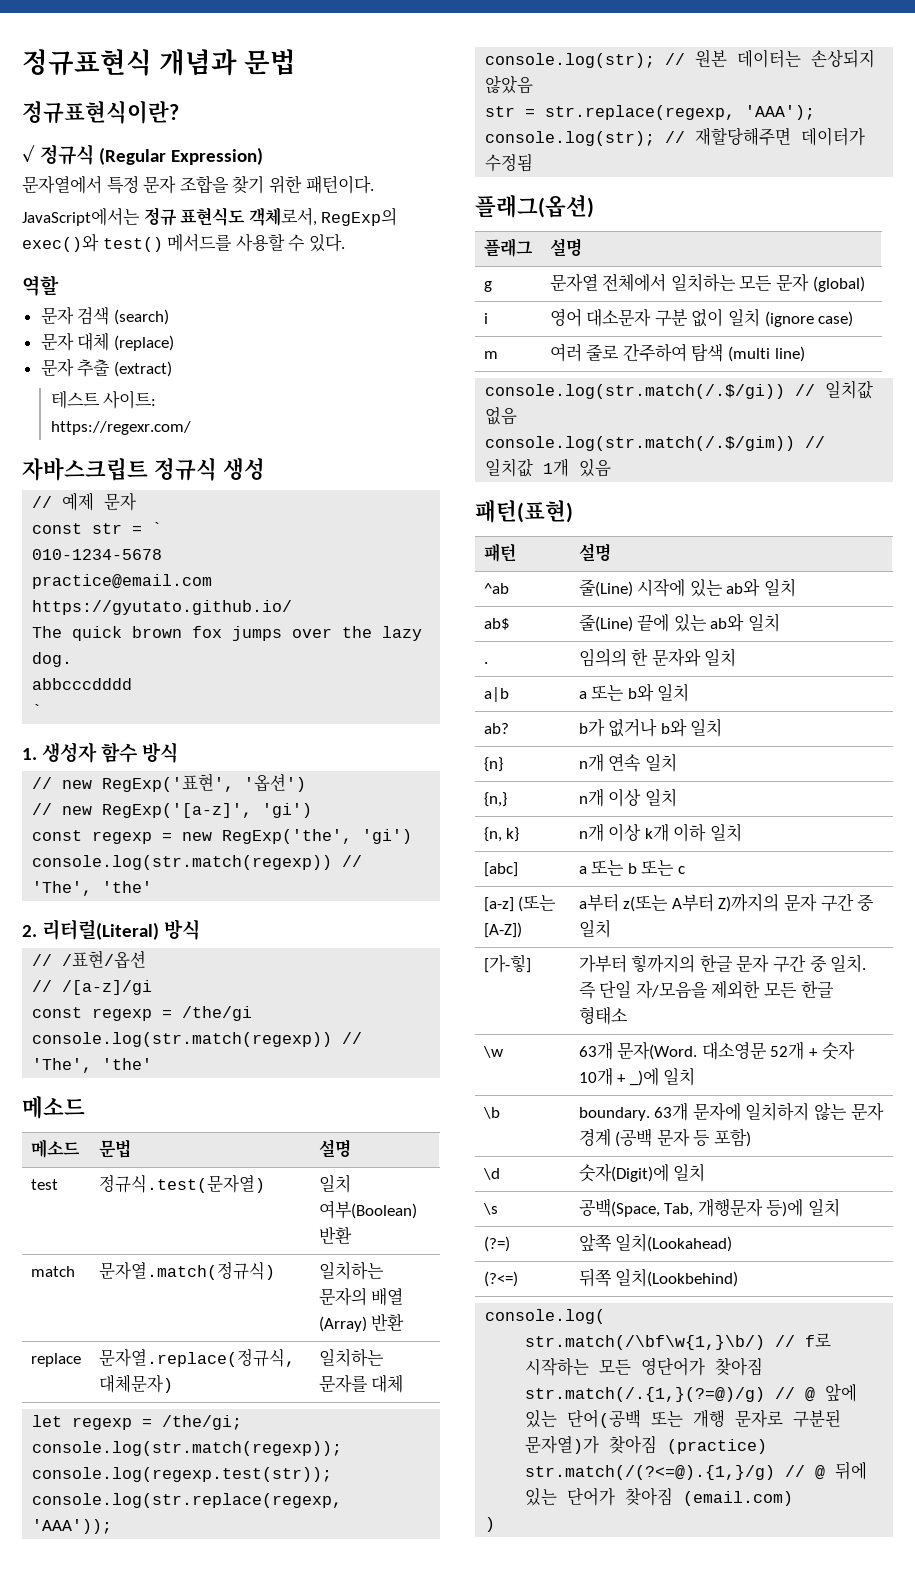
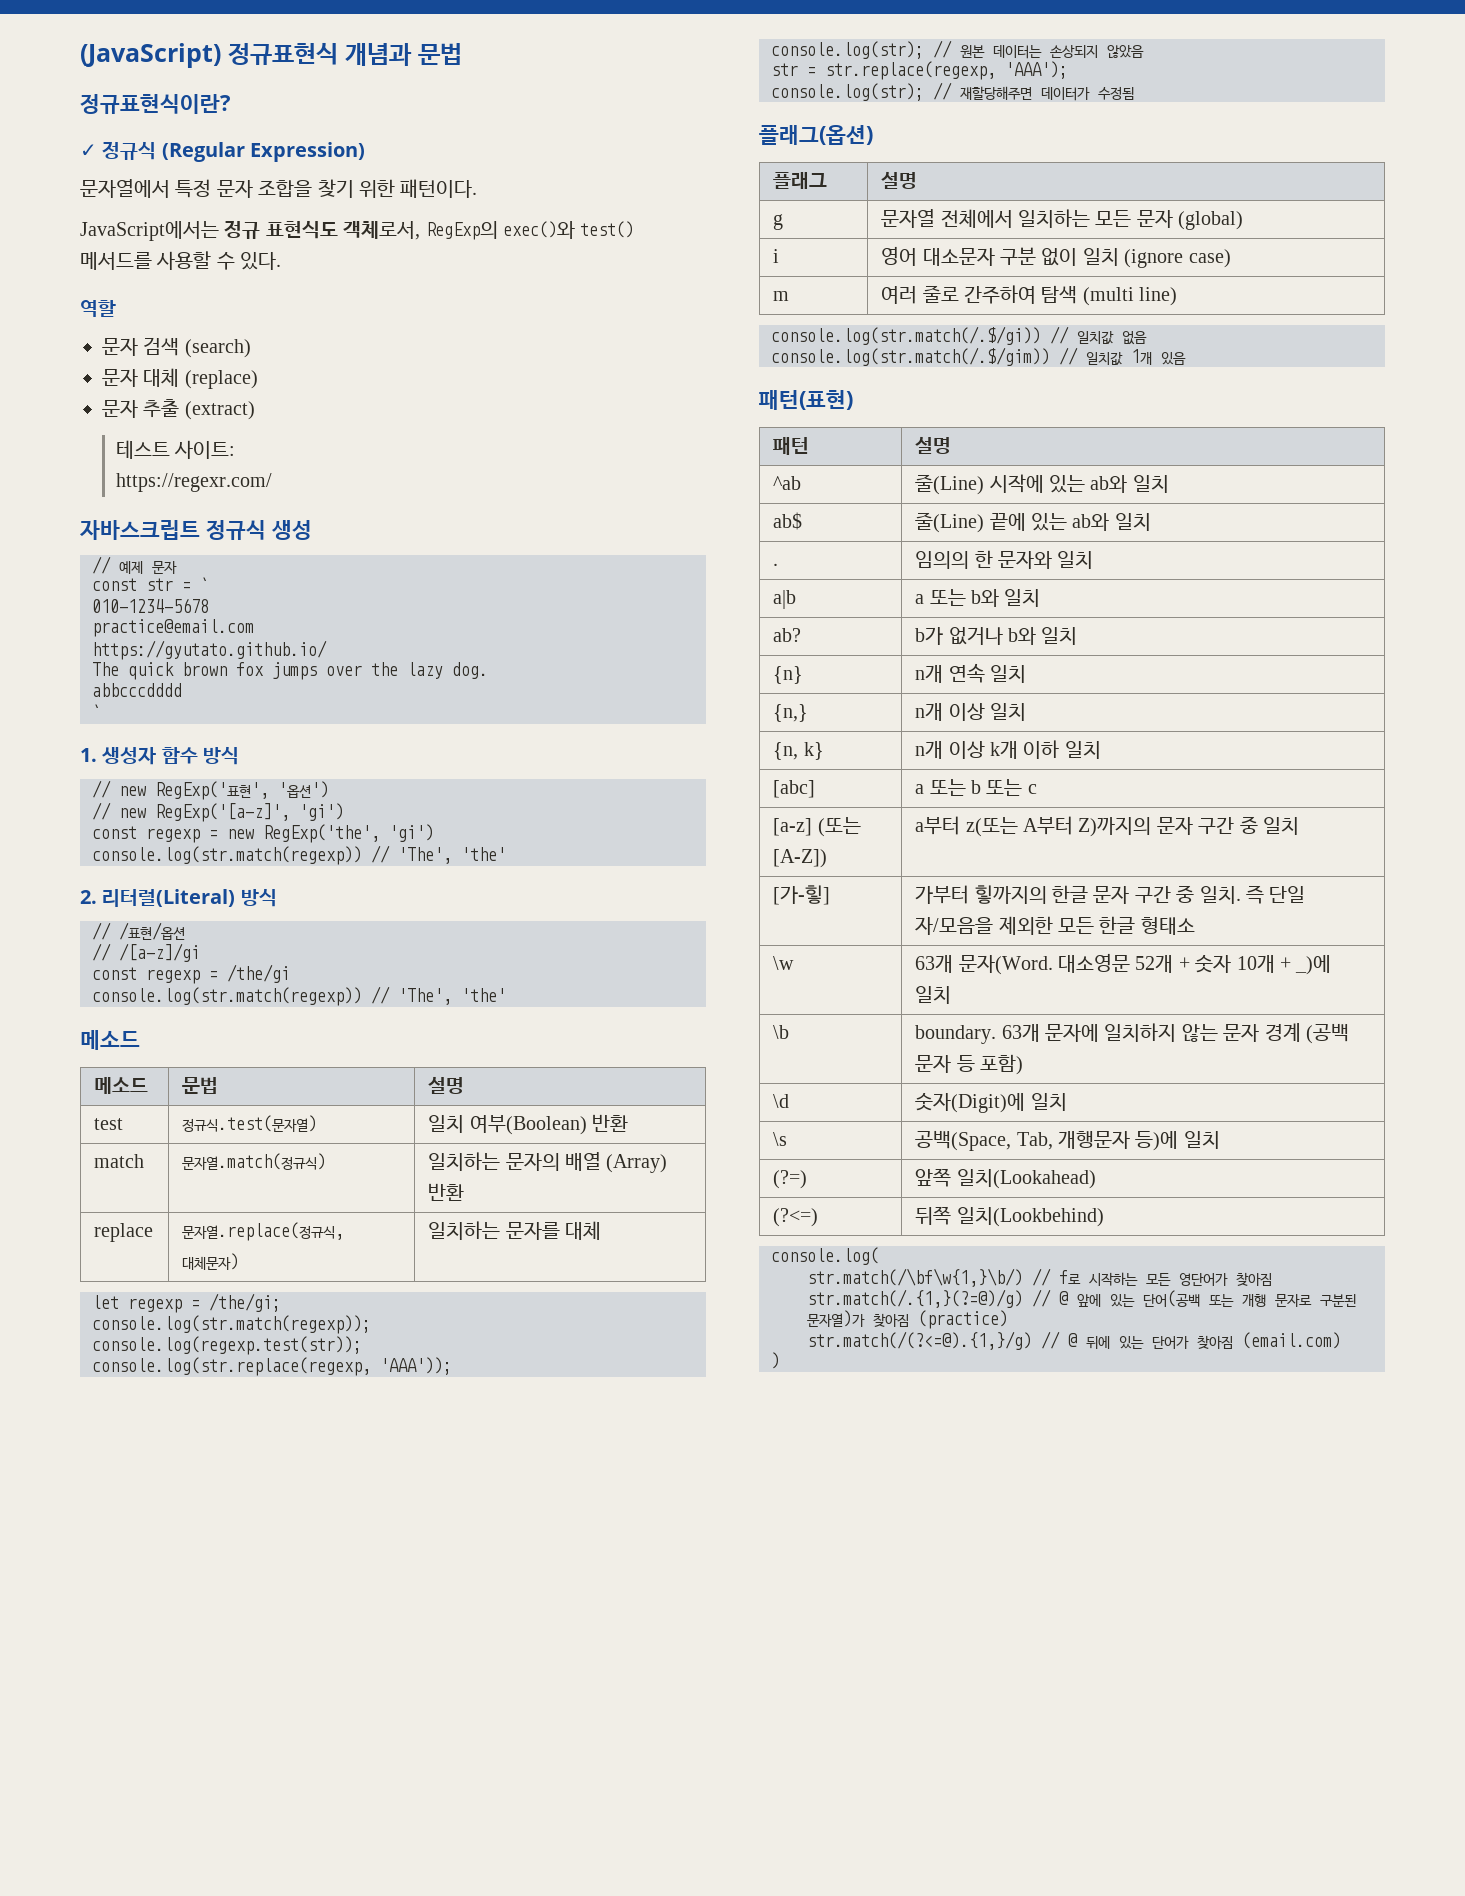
- 정규표현식 개념과 문법
+ (JavaScript) 정규표현식 개념과 문법

